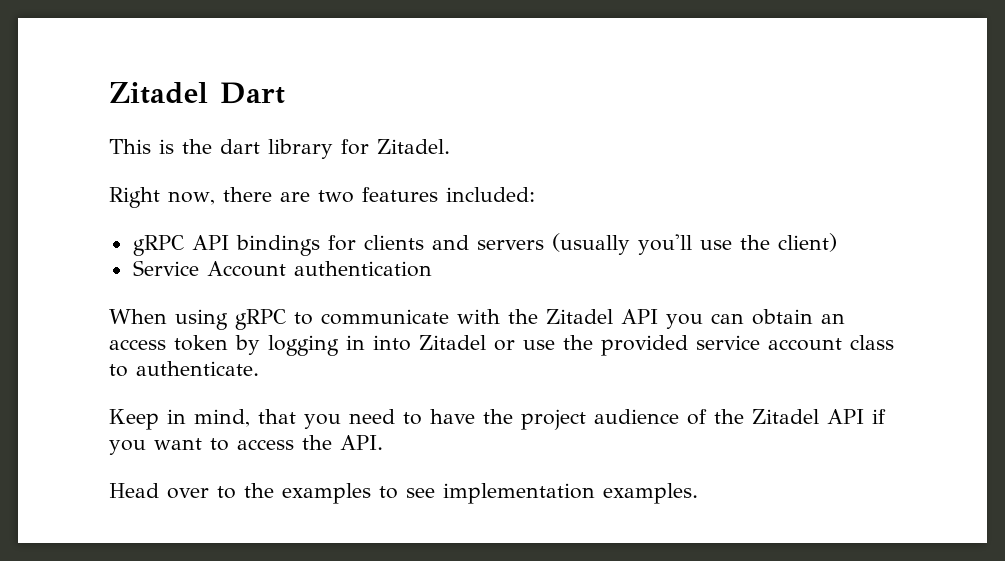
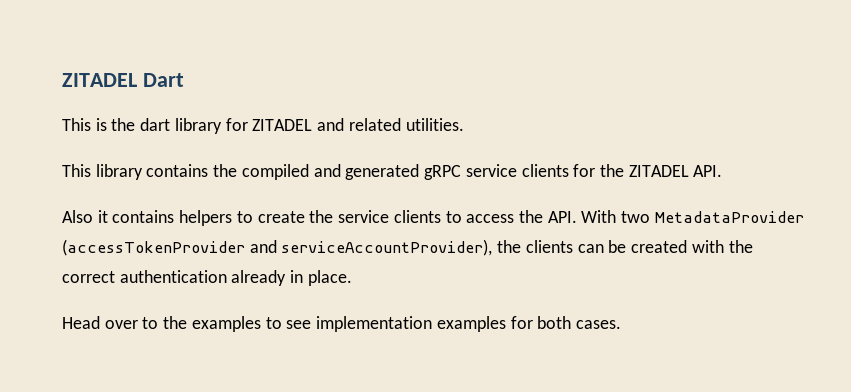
- Zitadel Dart
+ ZITADEL Dart
- This is the dart library for Zitadel.
- Right now, there are two features included:
- gRPC API bindings for clients and servers (usually you'll use the client)
- Service Account authentication
- When using gRPC to communicate with the Zitadel API you can obtain an access token by logging in into Zitadel or use the provided service account class to authenticate.
- Keep in mind, that you need to have the project audience of the Zitadel API if you want to access the API.
+ This is the dart library for ZITADEL and related utilities.
+ This library contains the compiled and generated gRPC service clients for the ZITADEL API.
+ Also it contains helpers to create the service clients to access the API. With two MetadataProvider (accessTokenProvider and serviceAccountProvider), the clients can be created with the correct authentication already in place.
- Head over to the examples to see implementation examples.
+ Head over to the examples to see implementation examples for both cases.

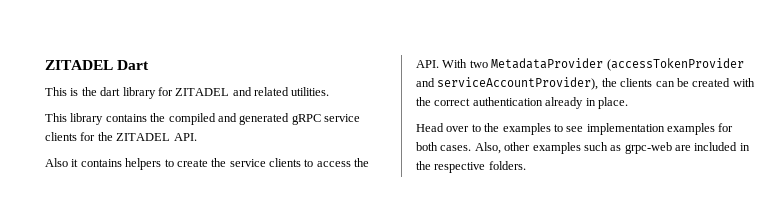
+ Also, other examples such as grpc-web are included in the respective folders.

